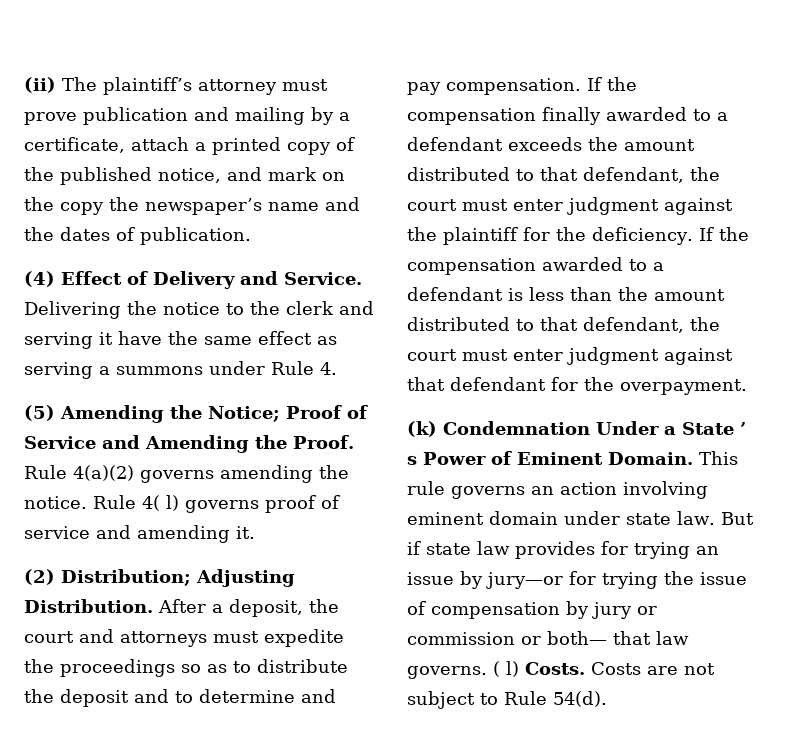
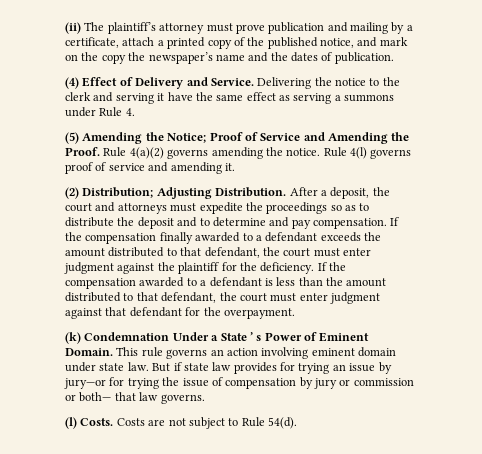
- Rule 4( l) governs proof of service and amending it.
+ Rule 4(l) governs proof of service and amending it.
- But if state law provides for trying an issue by jury—or for trying the issue of compensation by jury or commission or both— that law governs. ( l) Costs.
+ But if state law provides for trying an issue by jury—or for trying the issue of compensation by jury or commission or both— that law governs.
+ (l) Costs.

